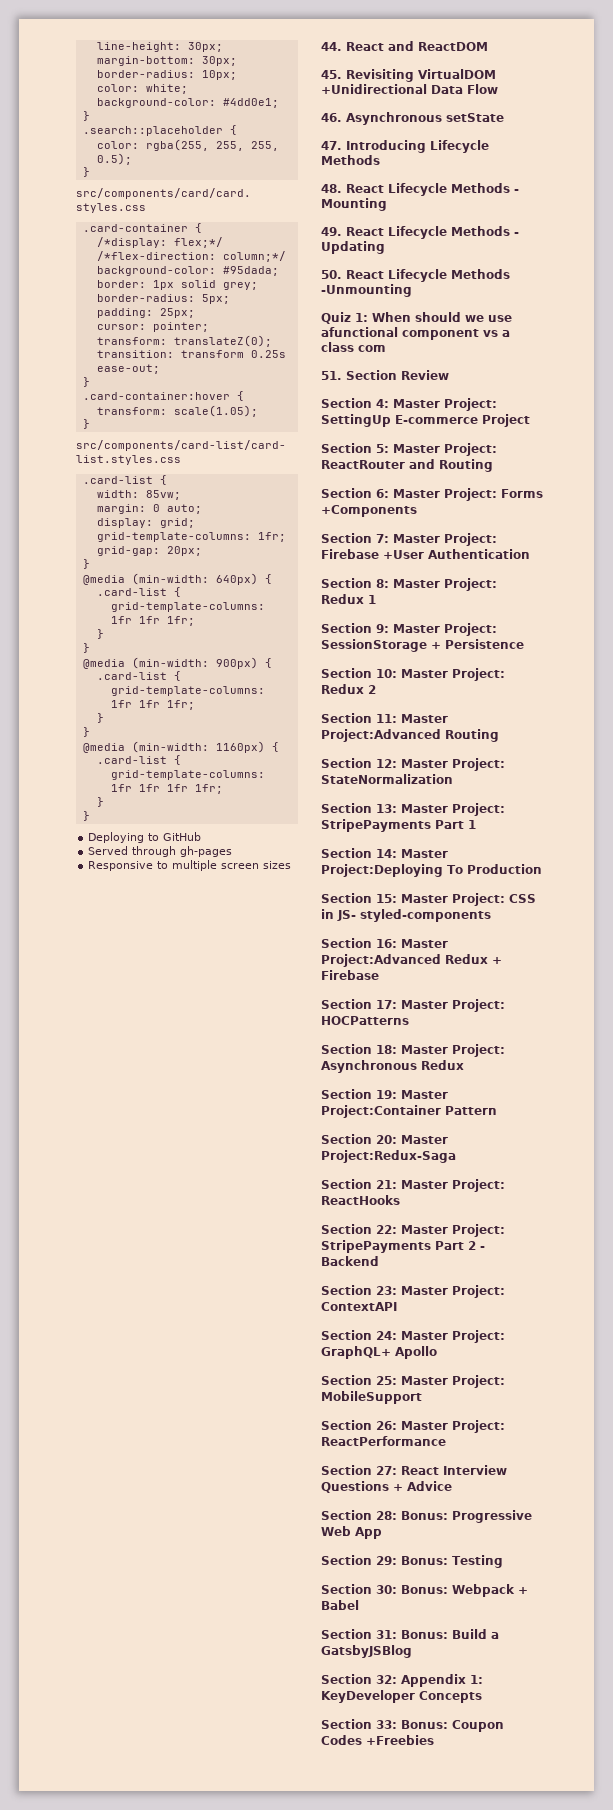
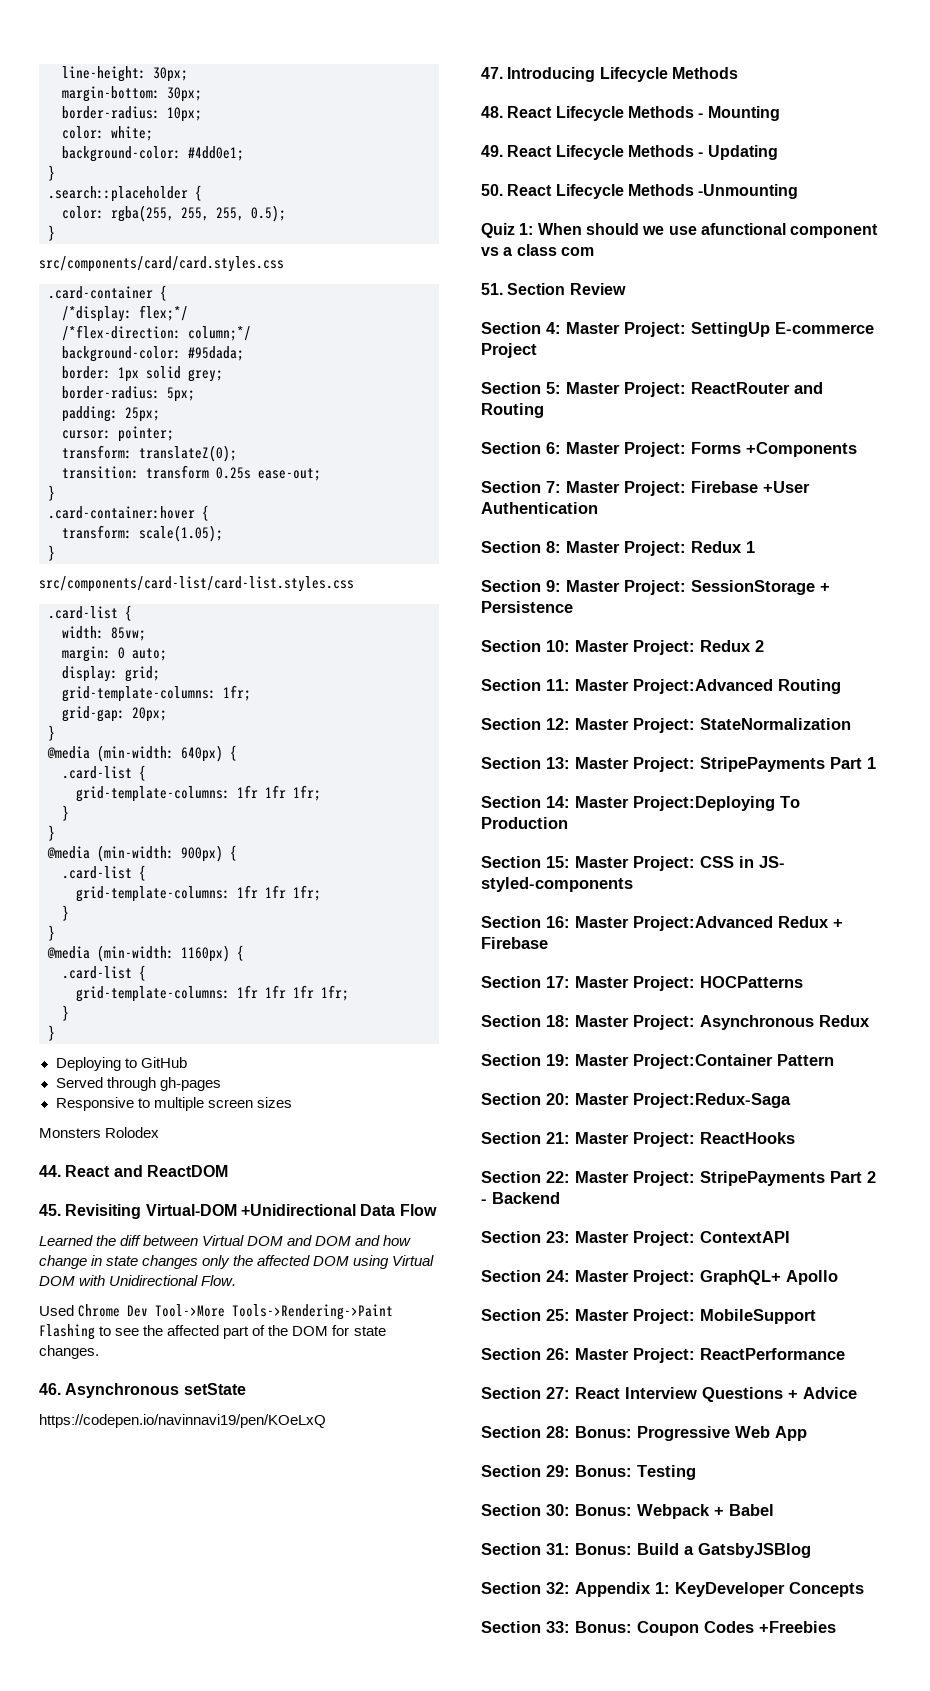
+ Monsters Rolodex
- 45. Revisiting VirtualDOM +Unidirectional Data Flow
+ 45. Revisiting Virtual-DOM +Unidirectional Data Flow
+ Learned the diff between Virtual DOM and DOM and how change in state changes only the affected DOM using Virtual DOM with Unidirectional Flow.
+ Used Chrome Dev Tool->More Tools->Rendering->Paint Flashing to see the affected part of the DOM for state changes.
+ https://codepen.io/navinnavi19/pen/KOeLxQ

